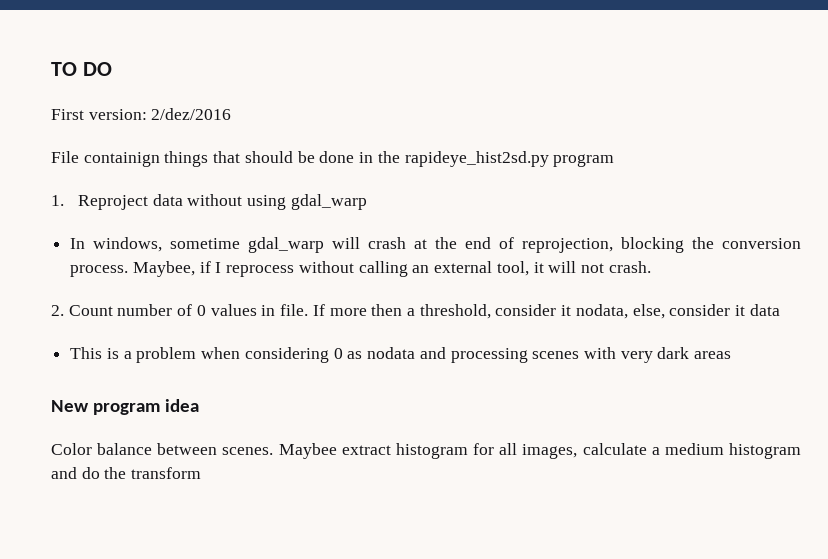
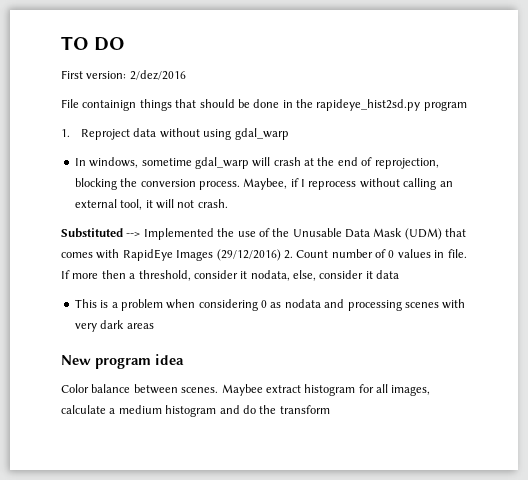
- 2. Count number of 0 values in file.
+ Substituted --> Implemented the use of the Unusable Data Mask (UDM) that comes with RapidEye Images (29/12/2016) 2. Count number of 0 values in file.

